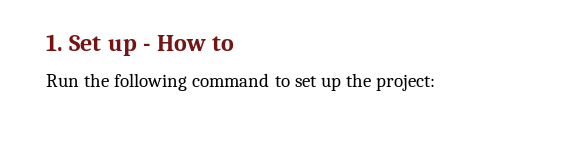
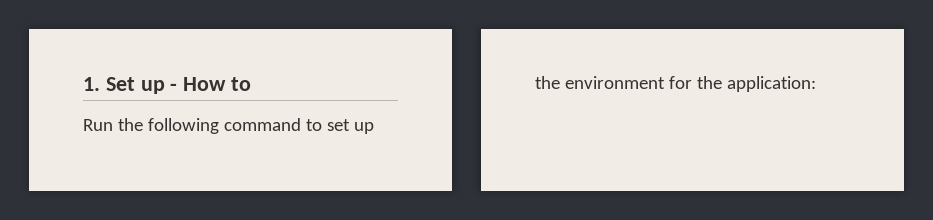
- Run the following command to set up the project:
+ Run the following command to set up the environment for the application:

